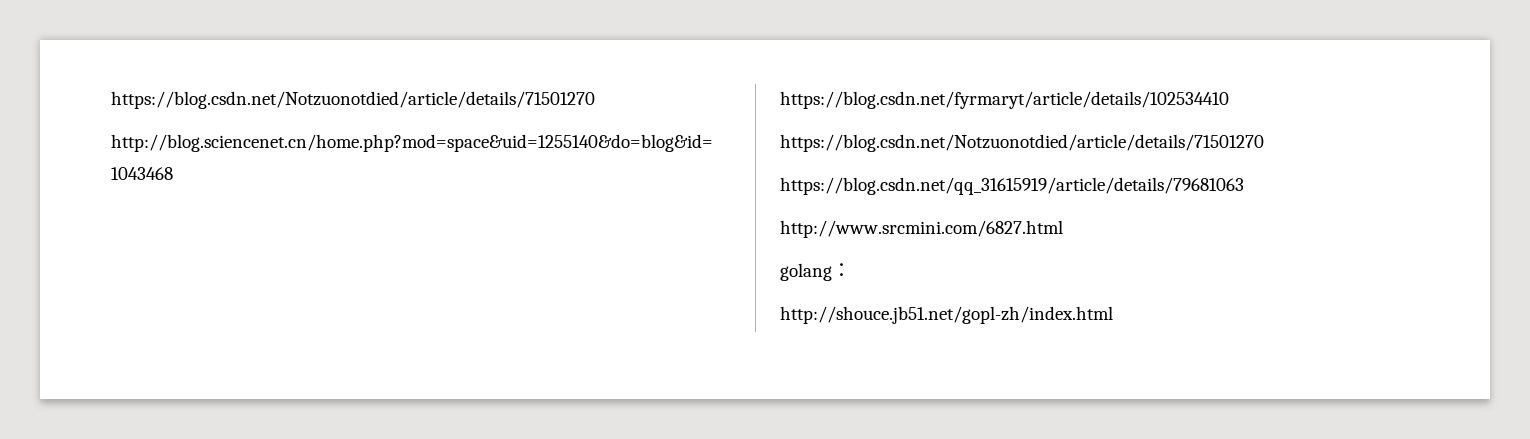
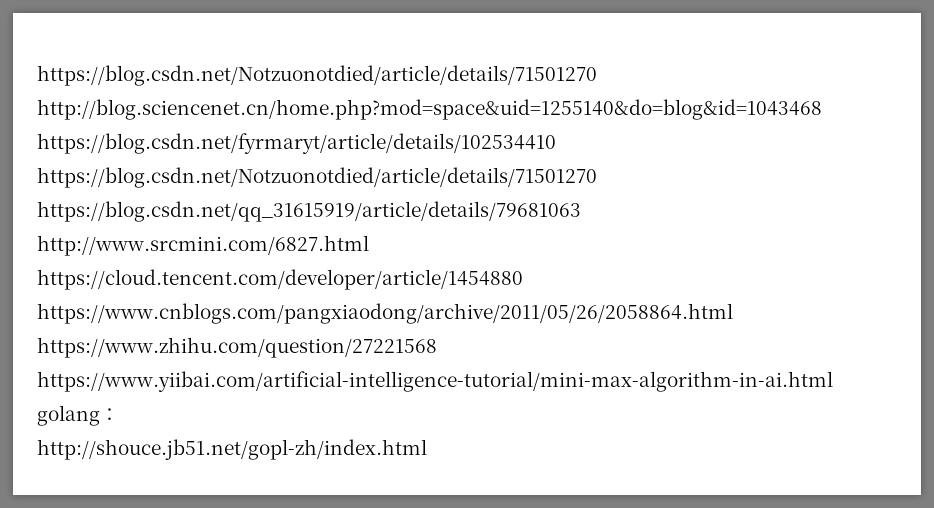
+ https://cloud.tencent.com/developer/article/1454880
+ https://www.cnblogs.com/pangxiaodong/archive/2011/05/26/2058864.html
+ https://www.zhihu.com/question/27221568
+ https://www.yiibai.com/artificial-intelligence-tutorial/mini-max-algorithm-in-ai.html

